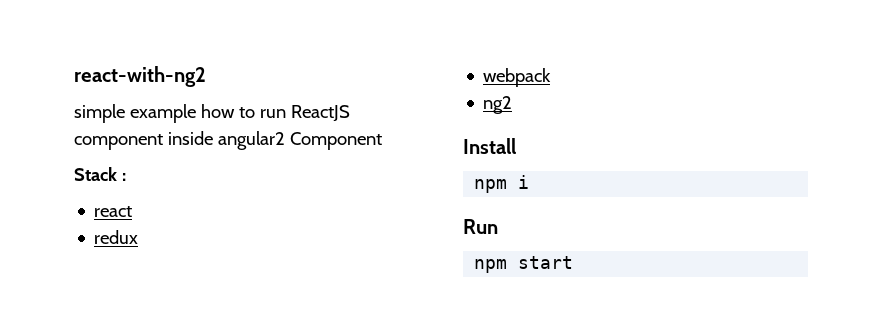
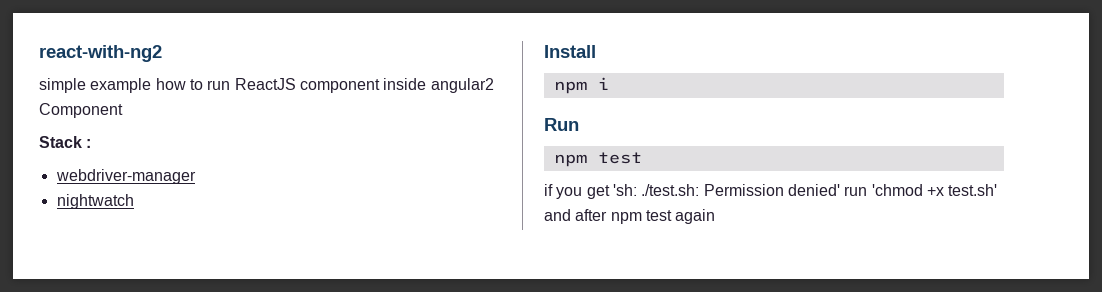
- react
- redux
- webpack
- ng2
+ webdriver-manager
+ nightwatch
  Run
- npm start
+ npm test
+ if you get 'sh: ./test.sh: Permission denied' run 'chmod +x test.sh' and after npm test again

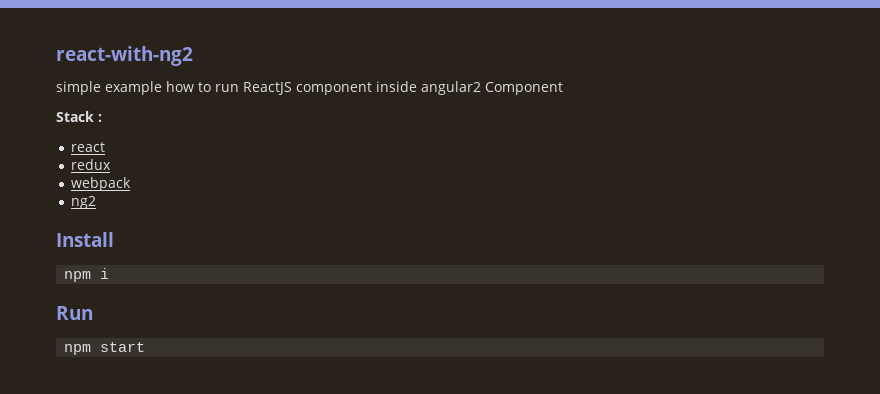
- webdriver-manager
- nightwatch
+ react
+ redux
+ webpack
+ ng2
  Run
- npm test
- if you get 'sh: ./test.sh: Permission denied' run 'chmod +x test.sh' and after npm test again
+ npm start

